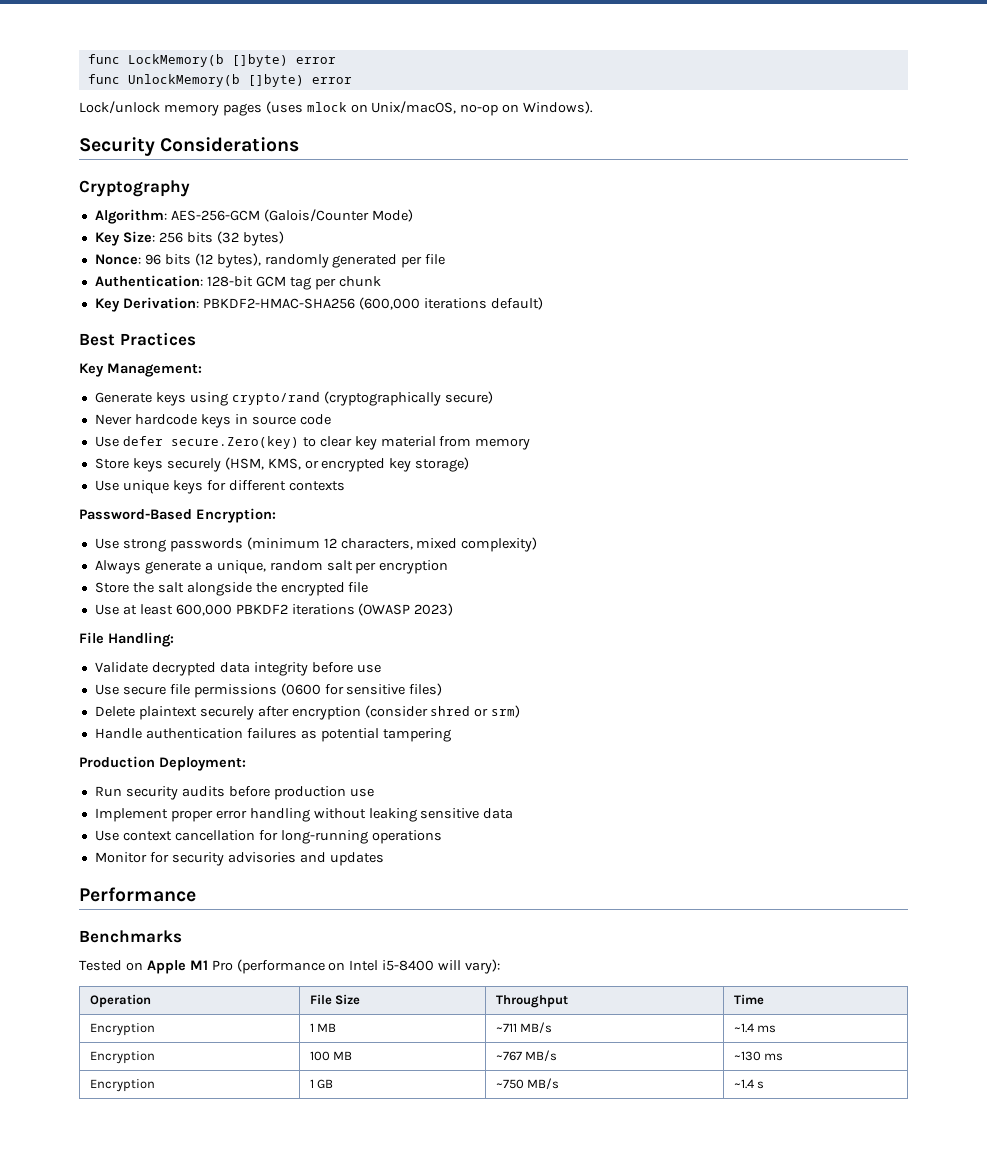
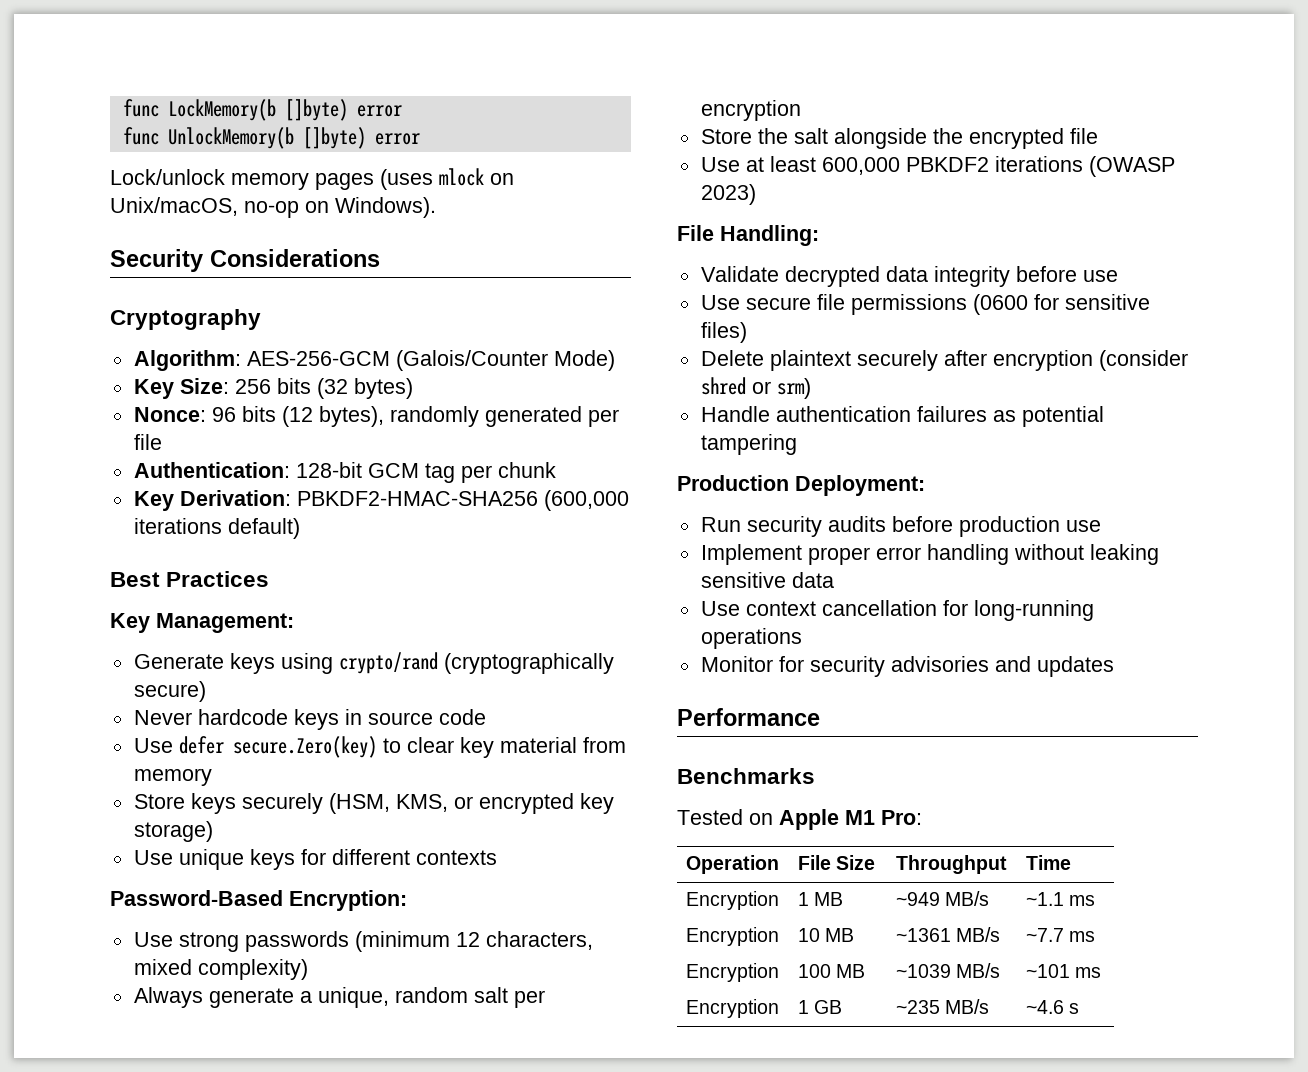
- Tested on Apple M1 Pro (performance on Intel i5-8400 will vary):
+ Tested on Apple M1 Pro:
- Encryption | 1 MB | ~711 MB/s | ~1.4 ms
+ Encryption | 1 MB | ~949 MB/s | ~1.1 ms
+ Encryption | 10 MB | ~1361 MB/s | ~7.7 ms
- Encryption | 100 MB | ~767 MB/s | ~130 ms
+ Encryption | 100 MB | ~1039 MB/s | ~101 ms
- Encryption | 1 GB | ~750 MB/s | ~1.4 s
+ Encryption | 1 GB | ~235 MB/s | ~4.6 s

